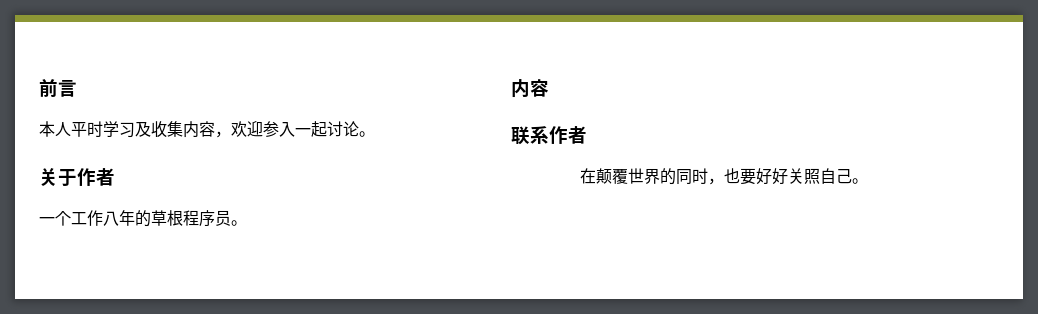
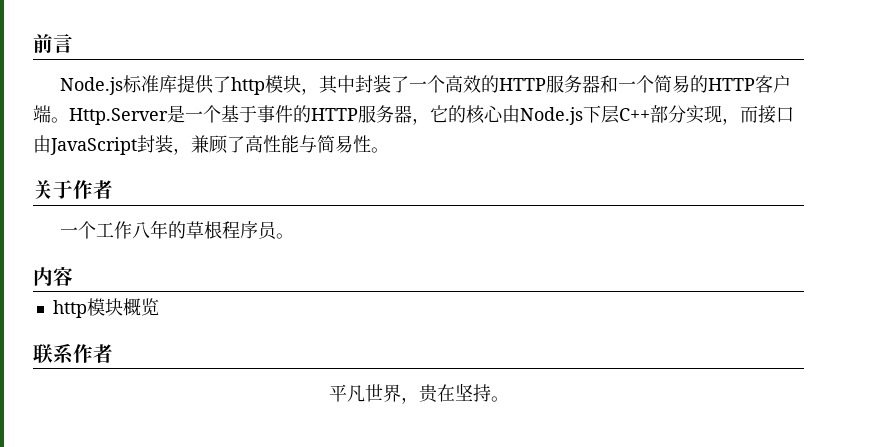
- 本人平时学习及收集内容，欢迎参入一起讨论。
+ Node.js标准库提供了http模块，其中封装了一个高效的HTTP服务器和一个简易的HTTP客户端。Http.Server是一个基于事件的HTTP服务器，它的核心由Node.js下层C++部分实现，而接口由JavaScript封装，兼顾了高性能与简易性。
+ http模块概览
- 在颠覆世界的同时，也要好好关照自己。
+ 平凡世界，贵在坚持。

